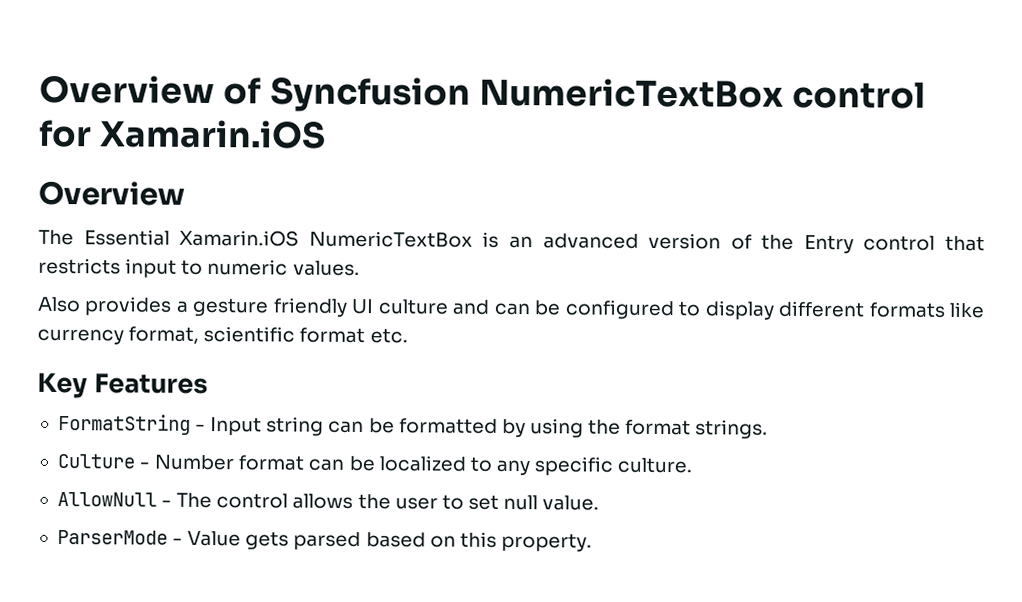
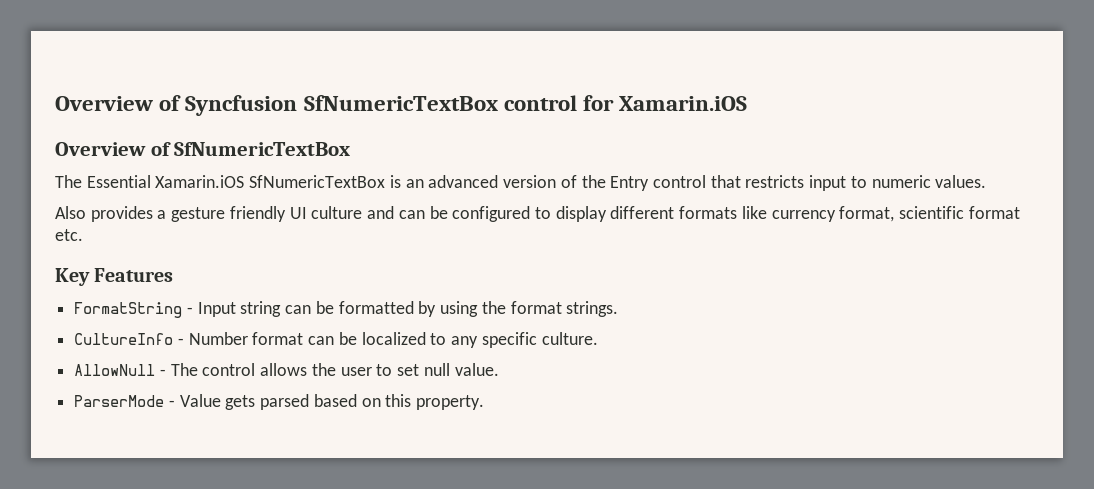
- Overview of Syncfusion NumericTextBox control for Xamarin.iOS
- Overview
+ Overview of Syncfusion SfNumericTextBox control for Xamarin.iOS
+ Overview of SfNumericTextBox
- The Essential Xamarin.iOS NumericTextBox is an advanced version of the Entry control that restricts input to numeric values.
+ The Essential Xamarin.iOS SfNumericTextBox is an advanced version of the Entry control that restricts input to numeric values.
- Culture - Number format can be localized to any specific culture.
+ CultureInfo - Number format can be localized to any specific culture.

